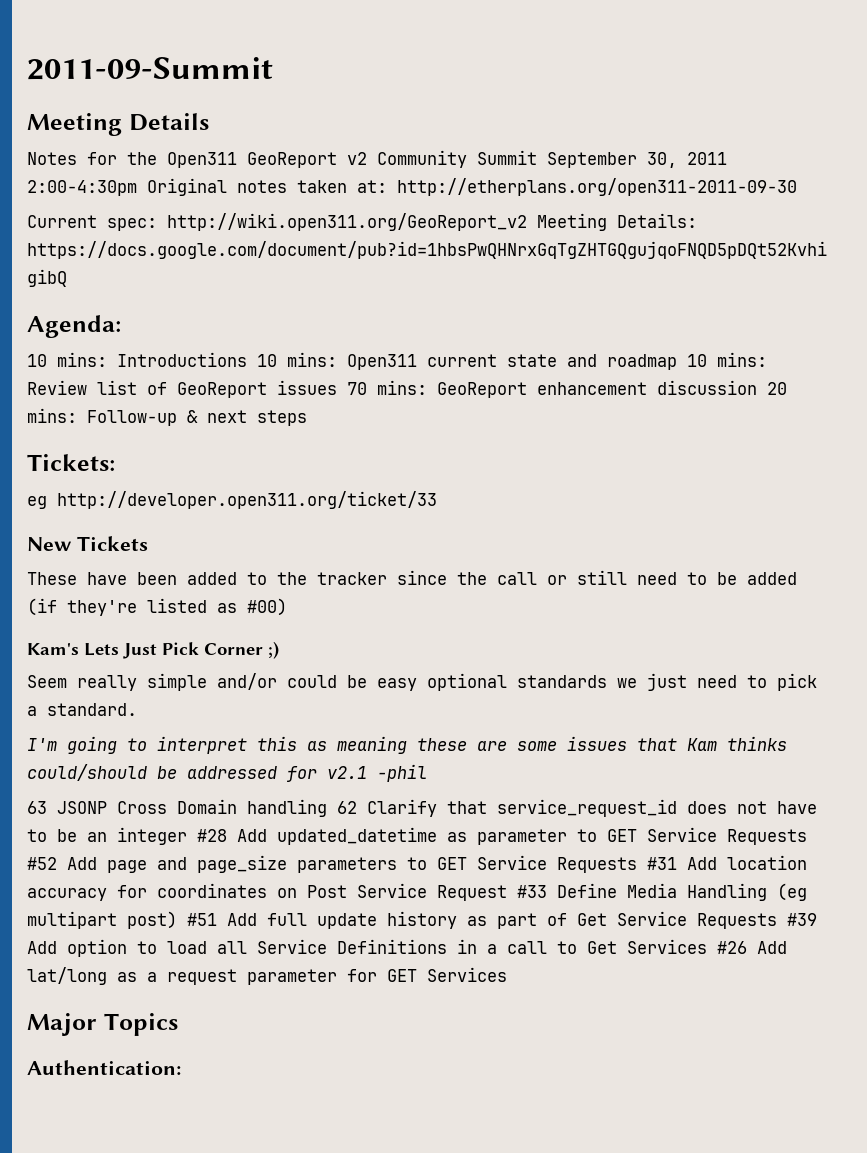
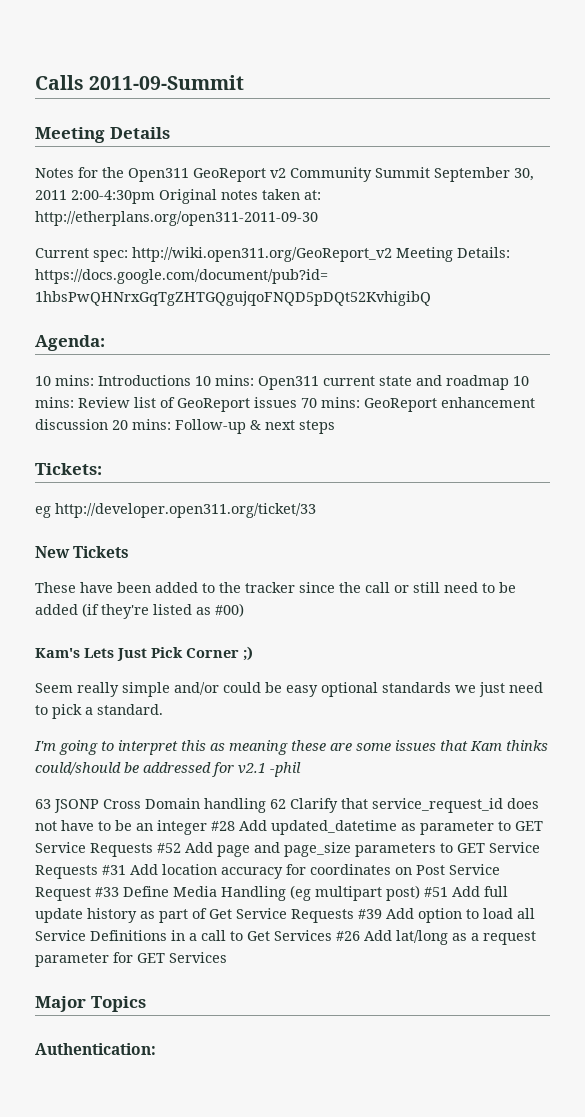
- 2011-09-Summit
+ Calls 2011-09-Summit

